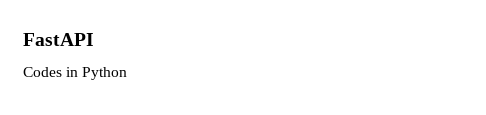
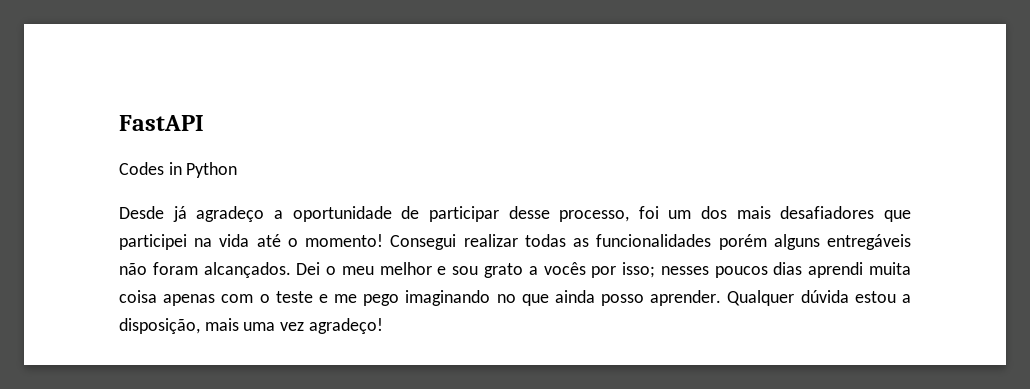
+ Desde já agradeço a oportunidade de participar desse processo, foi um dos mais desafiadores que participei na vida até o momento! Consegui realizar todas as funcionalidades porém alguns entregáveis não foram alcançados. Dei o meu melhor e sou grato a vocês por isso; nesses poucos dias aprendi muita coisa apenas com o teste e me pego imaginando no que ainda posso aprender. Qualquer dúvida estou a disposição, mais uma vez agradeço!

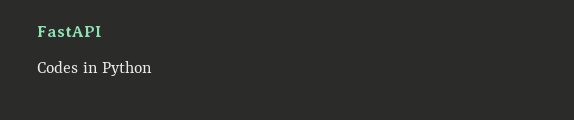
- Desde já agradeço a oportunidade de participar desse processo, foi um dos mais desafiadores que participei na vida até o momento! Consegui realizar todas as funcionalidades porém alguns entregáveis não foram alcançados. Dei o meu melhor e sou grato a vocês por isso; nesses poucos dias aprendi muita coisa apenas com o teste e me pego imaginando no que ainda posso aprender. Qualquer dúvida estou a disposição, mais uma vez agradeço!

